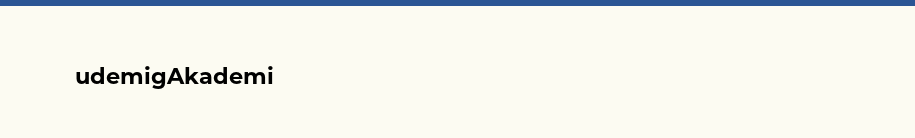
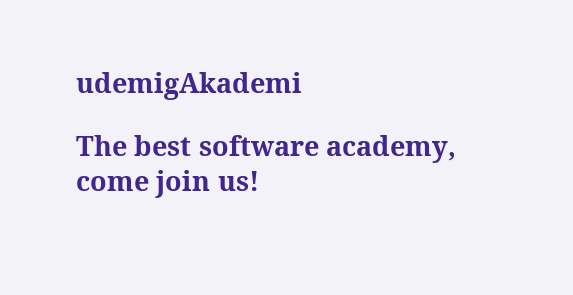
+ The best software academy, come join us!

